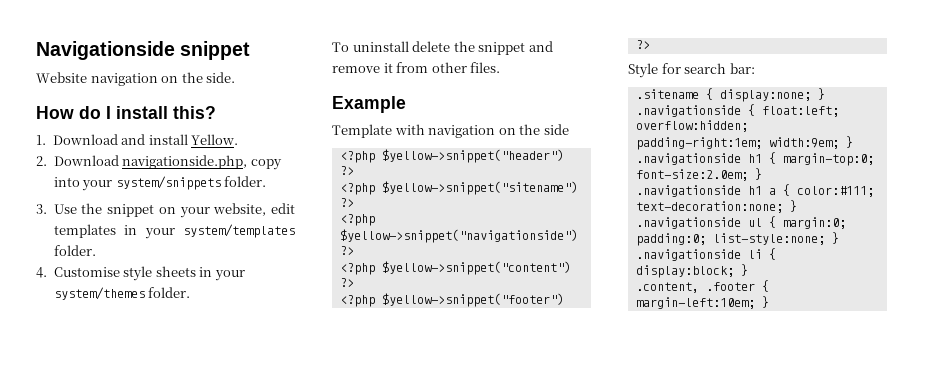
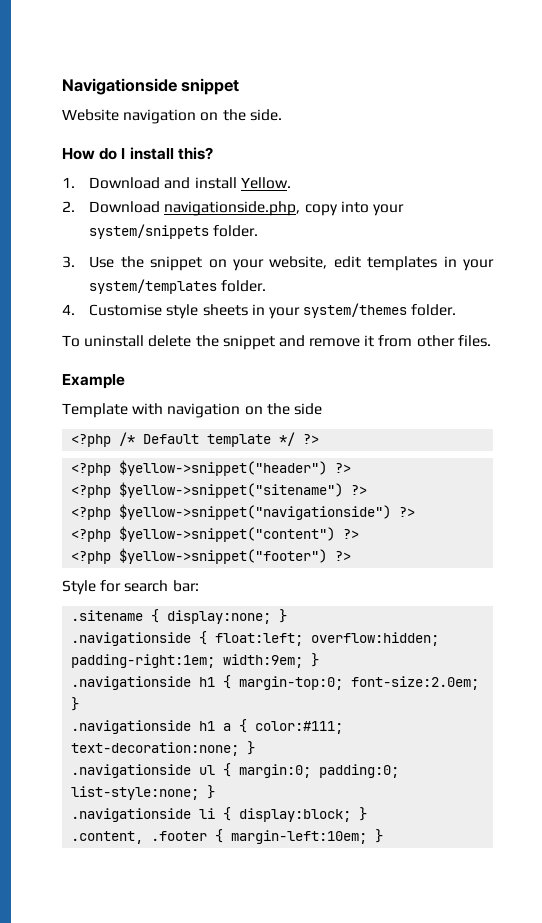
+ <?php /* Default template */ ?>

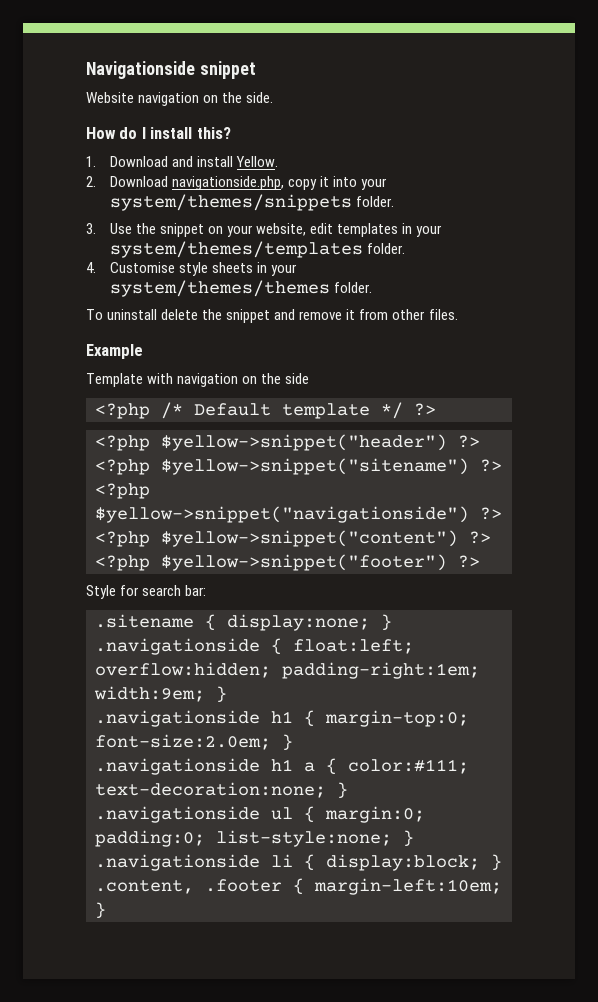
- 2. Download navigationside.php, copy into your system/snippets folder.
+ 2. Download navigationside.php, copy it into your system/themes/snippets folder.
- 3. Use the snippet on your website, edit templates in your system/templates folder.
+ 3. Use the snippet on your website, edit templates in your system/themes/templates folder.
- 4. Customise style sheets in your system/themes folder.
+ 4. Customise style sheets in your system/themes/themes folder.

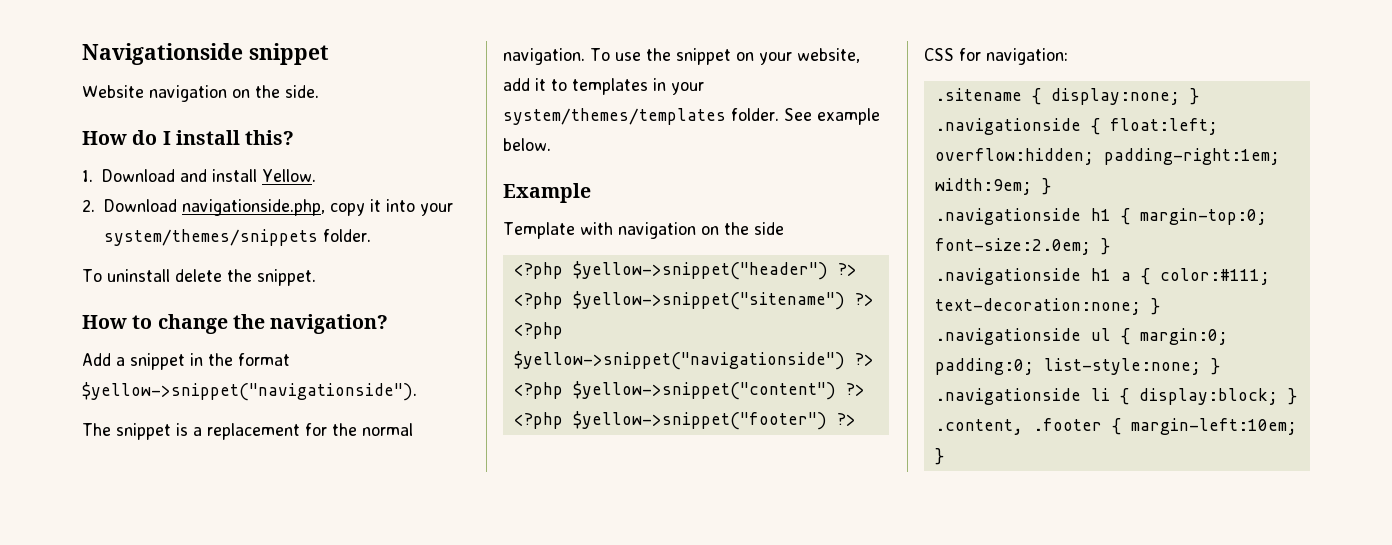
- 3. Use the snippet on your website, edit templates in your system/themes/templates folder.
- 4. Customise style sheets in your system/themes/themes folder.
- To uninstall delete the snippet and remove it from other files.
+ To uninstall delete the snippet.
+ How to change the navigation?
+ Add a snippet in the format $yellow->snippet("navigationside").
+ The snippet is a replacement for the normal navigation. To use the snippet on your website, add it to templates in your system/themes/templates folder. See example below.
- <?php /* Default template */ ?>
- Style for search bar:
+ CSS for navigation:

